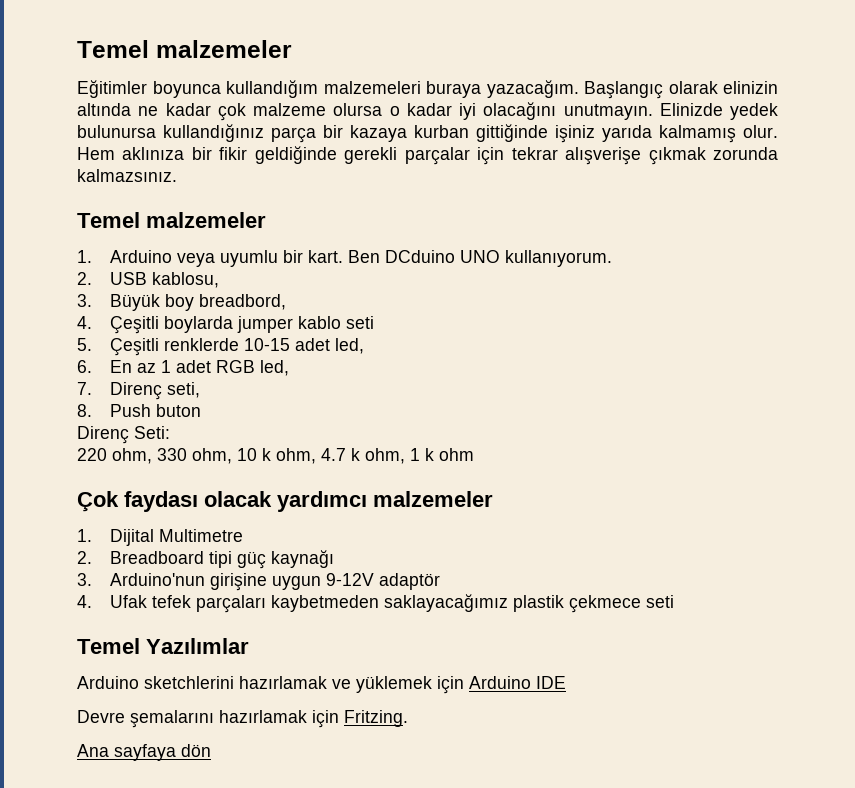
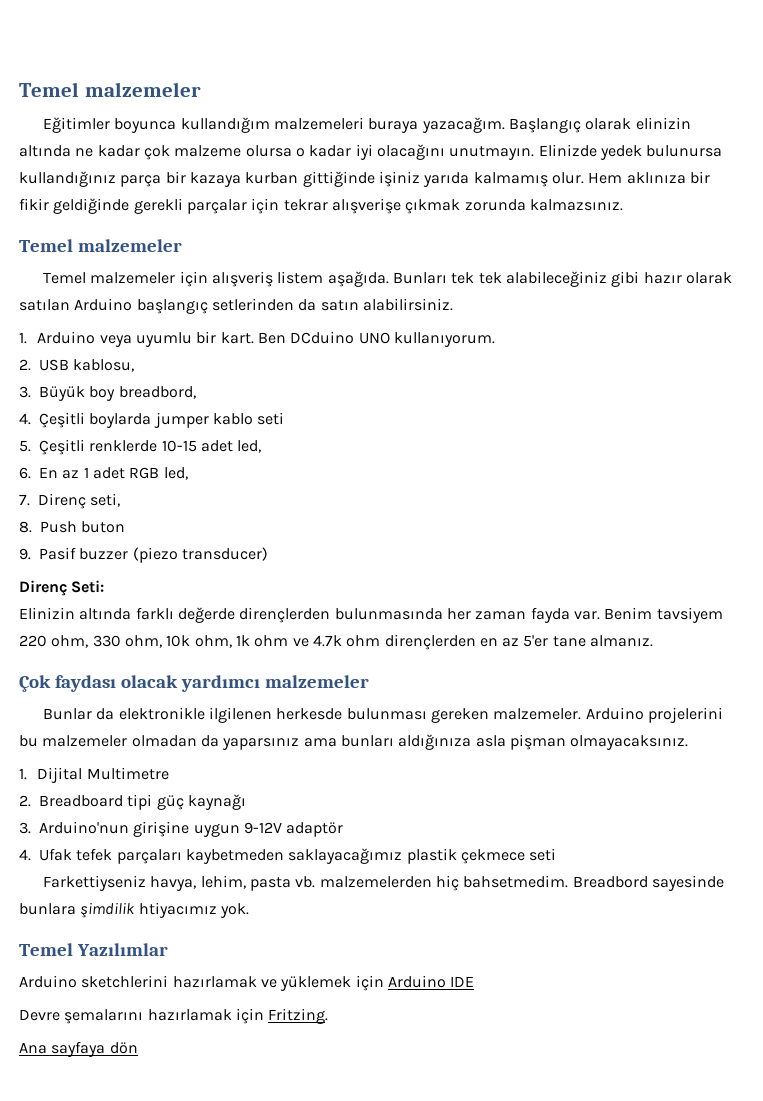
+ Temel malzemeler için alışveriş listem aşağıda. Bunları tek tek alabileceğiniz gibi hazır olarak satılan Arduino başlangıç setlerinden da satın alabilirsiniz.
+ 9. Pasif buzzer (piezo transducer)
  Direnç Seti:
- 220 ohm, 330 ohm, 10 k ohm, 4.7 k ohm, 1 k ohm
+ Elinizin altında farklı değerde dirençlerden bulunmasında her zaman fayda var. Benim tavsiyem 220 ohm, 330 ohm, 10k ohm, 1k ohm ve 4.7k ohm dirençlerden en az 5'er tane almanız.
+ Bunlar da elektronikle ilgilenen herkesde bulunması gereken malzemeler. Arduino projelerini bu malzemeler olmadan da yaparsınız ama bunları aldığınıza asla pişman olmayacaksınız.
+ Farkettiyseniz havya, lehim, pasta vb. malzemelerden hiç bahsetmedim. Breadbord sayesinde bunlara şimdilik htiyacımız yok.

